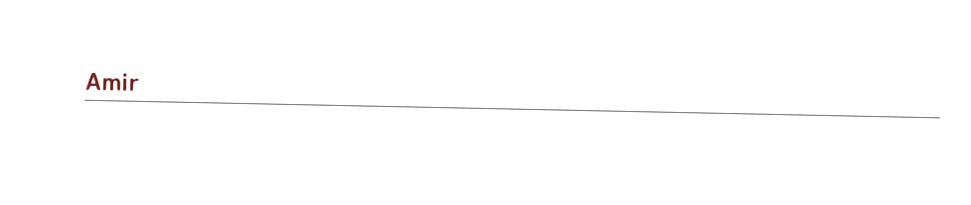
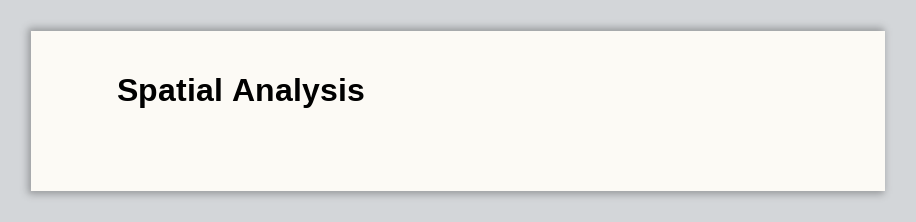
- Amir
+ Spatial Analysis

